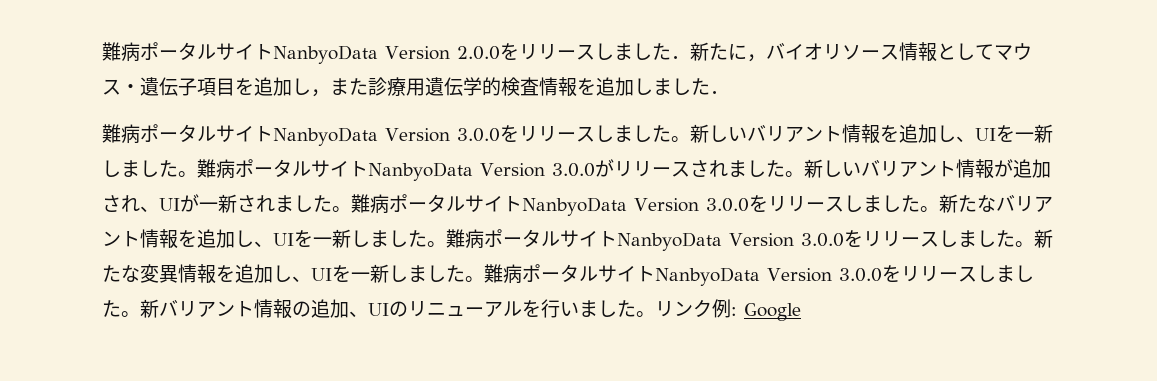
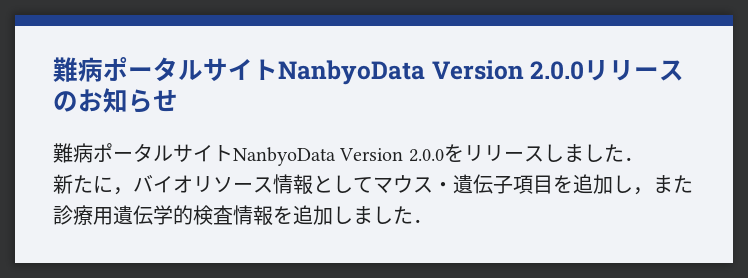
- 難病ポータルサイトNanbyoData Version 2.0.0をリリースしました．新たに，バイオリソース情報としてマウス・遺伝子項目を追加し，また診療用遺伝学的検査情報を追加しました．
+ 難病ポータルサイトNanbyoData Version 2.0.0リリースのお知らせ
+ 難病ポータルサイトNanbyoData Version 2.0.0をリリースしました．
+ 新たに，バイオリソース情報としてマウス・遺伝子項目を追加し，また診療用遺伝学的検査情報を追加しました．
- 難病ポータルサイトNanbyoData Version 3.0.0をリリースしました。新しいバリアント情報を追加し、UIを一新しました。難病ポータルサイトNanbyoData Version 3.0.0がリリースされました。新しいバリアント情報が追加され、UIが一新されました。難病ポータルサイトNanbyoData Version 3.0.0をリリースしました。新たなバリアント情報を追加し、UIを一新しました。難病ポータルサイトNanbyoData Version 3.0.0をリリースしました。新たな変異情報を追加し、UIを一新しました。難病ポータルサイトNanbyoData Version 3.0.0をリリースしました。新バリアント情報の追加、UIのリニューアルを行いました。リンク例: Google

